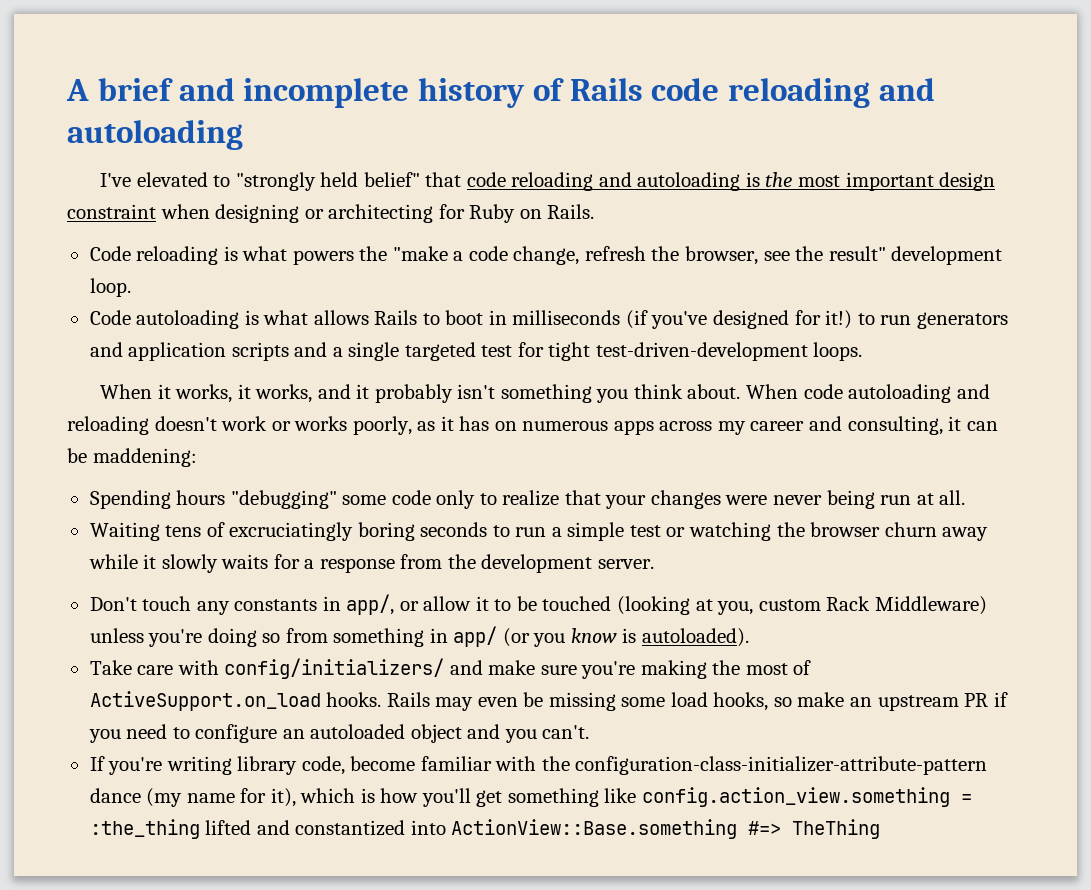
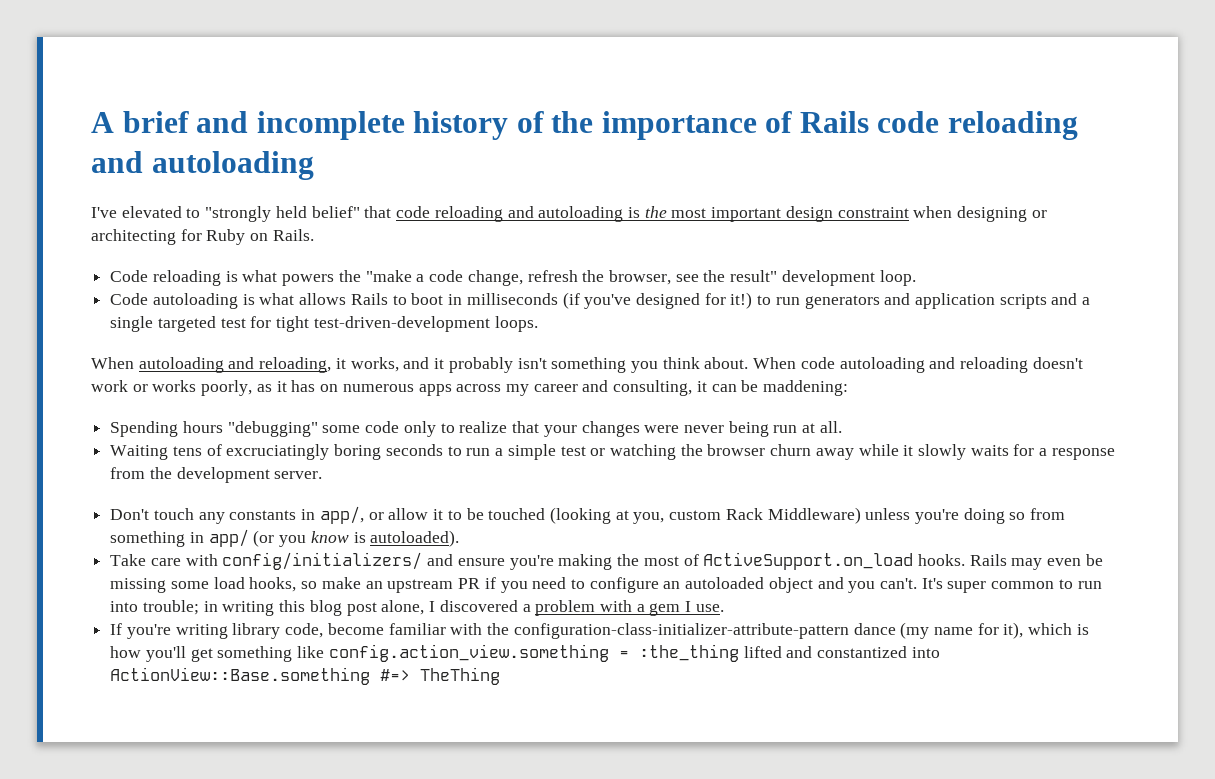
- A brief and incomplete history of Rails code reloading and autoloading
+ A brief and incomplete history of the importance of Rails code reloading and autoloading
- When it works, it works, and it probably isn't something you think about.
+ When autoloading and reloading, it works, and it probably isn't something you think about.
- Take care with config/initializers/ and make sure you're making the most of ActiveSupport.on_load hooks.
+ Take care with config/initializers/ and ensure you're making the most of ActiveSupport.on_load hooks.
+ It's super common to run into trouble; in writing this blog post alone, I discovered a problem with a gem I use.

